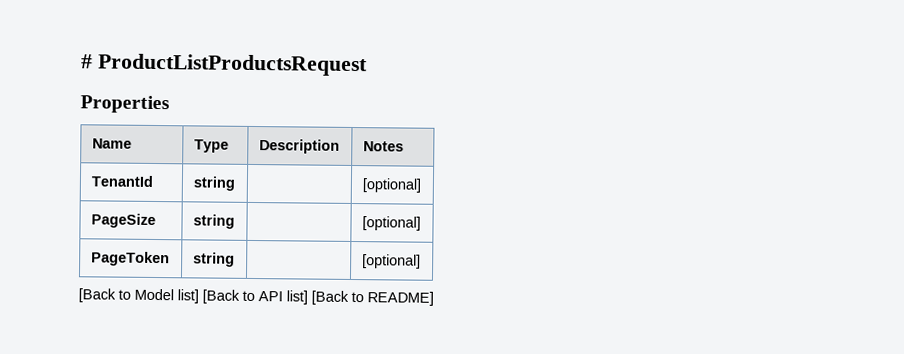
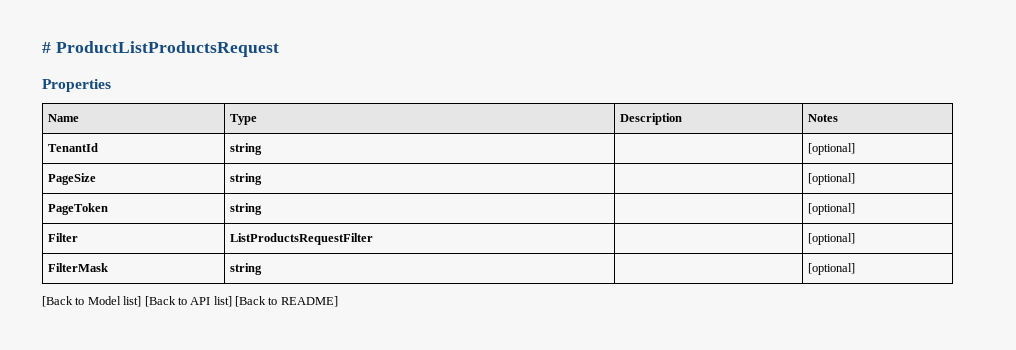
+ Filter | ListProductsRequestFilter | | [optional]
+ FilterMask | string | | [optional]

